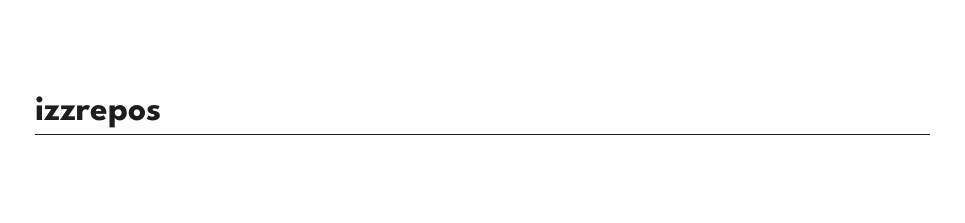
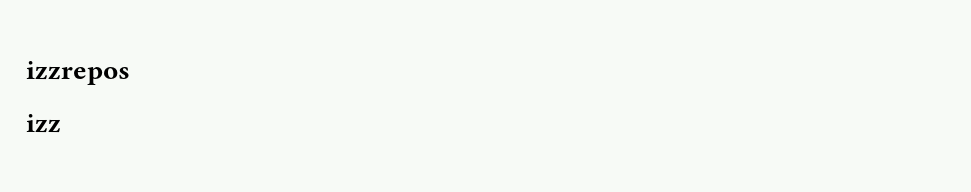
+ izz

